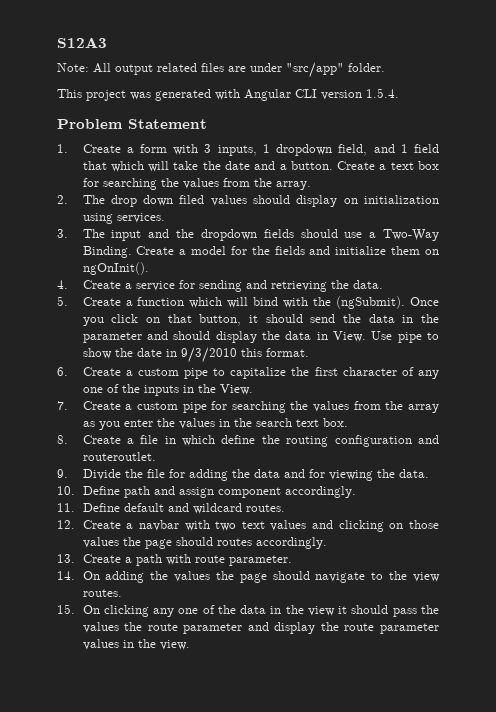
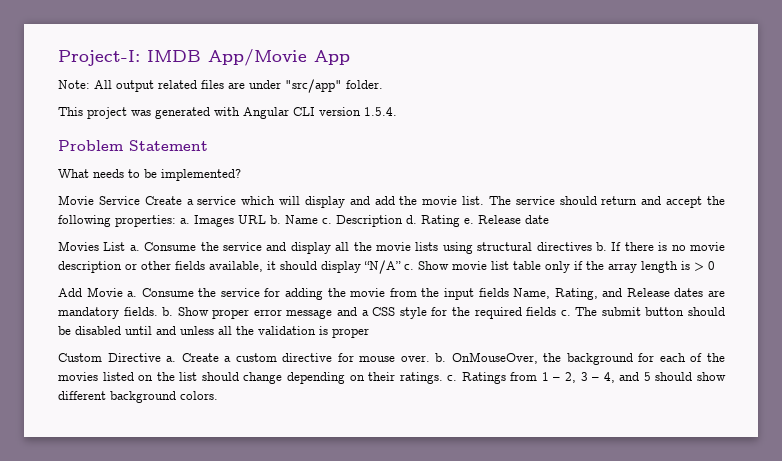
- S12A3
+ Project-I: IMDB App/Movie App
- 1. Create a form with 3 inputs, 1 dropdown field, and 1 field that which will take the date and a button. Create a text box for searching the values from the array.
- 2. The drop down filed values should display on initialization using services.
- 3. The input and the dropdown fields should use a Two-Way Binding. Create a model for the fields and initialize them on ngOnInit().
- 4. Create a service for sending and retrieving the data.
- 5. Create a function which will bind with the (ngSubmit). Once you click on that button, it should send the data in the parameter and should display the data in View. Use pipe to show the date in 9/3/2010 this format.
- 6. Create a custom pipe to capitalize the first character of any one of the inputs in the View.
- 7. Create a custom pipe for searching the values from the array as you enter the values in the search text box.
- 8. Create a file in which define the routing configuration and routeroutlet.
- 9. Divide the file for adding the data and for viewing the data.
- 10. Define path and assign component accordingly.
- 11. Define default and wildcard routes.
- 12. Create a navbar with two text values and clicking on those values the page should routes accordingly.
- 13. Create a path with route parameter.
- 14. On adding the values the page should navigate to the view routes.
- 15. On clicking any one of the data in the view it should pass the values the route parameter and display the route parameter values in the view.
+ What needs to be implemented?
+ Movie Service Create a service which will display and add the movie list. The service should return and accept the following properties: a. Images URL b. Name c. Description d. Rating e. Release date
+ Movies List a. Consume the service and display all the movie lists using structural directives b. If there is no movie description or other fields available, it should display “N/A” c. Show movie list table only if the array length is > 0
+ Add Movie a. Consume the service for adding the movie from the input fields Name, Rating, and Release dates are mandatory fields. b. Show proper error message and a CSS style for the required fields c. The submit button should be disabled until and unless all the validation is proper
+ Custom Directive a. Create a custom directive for mouse over. b. OnMouseOver, the background for each of the movies listed on the list should change depending on their ratings. c. Ratings from 1 – 2, 3 – 4, and 5 should show different background colors.

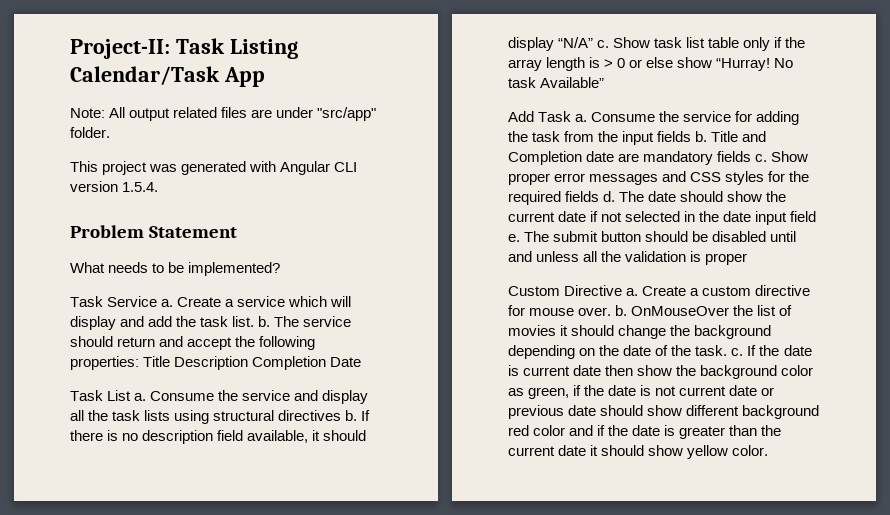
- Project-I: IMDB App/Movie App
+ Project-II: Task Listing Calendar/Task App
- Movie Service Create a service which will display and add the movie list.
+ Task Service a. Create a service which will display and add the task list. b.
- The service should return and accept the following properties: a. Images URL b. Name c. Description d. Rating e. Release date
- Movies List a.
+ The service should return and accept the following properties: Title Description Completion Date
+ Task List a.
- Consume the service and display all the movie lists using structural directives b.
+ Consume the service and display all the task lists using structural directives b.
- If there is no movie description or other fields available, it should display “N/A” c.
+ If there is no description field available, it should display “N/A” c.
- Show movie list table only if the array length is > 0
+ Show task list table only if the array length is > 0 or else show “Hurray! No task Available”
- Add Movie a.
+ Add Task a.
- Consume the service for adding the movie from the input fields Name, Rating, and Release dates are mandatory fields. b. Show proper error message and a CSS style for the required fields c.
+ Consume the service for adding the task from the input fields b. Title and Completion date are mandatory fields c. Show proper error messages and CSS styles for the required fields d. The date should show the current date if not selected in the date input field e.
- OnMouseOver, the background for each of the movies listed on the list should change depending on their ratings. c. Ratings from 1 – 2, 3 – 4, and 5 should show different background colors.
+ OnMouseOver the list of movies it should change the background depending on the date of the task. c. If the date is current date then show the background color as green, if the date is not current date or previous date should show different background red color and if the date is greater than the current date it should show yellow color.

